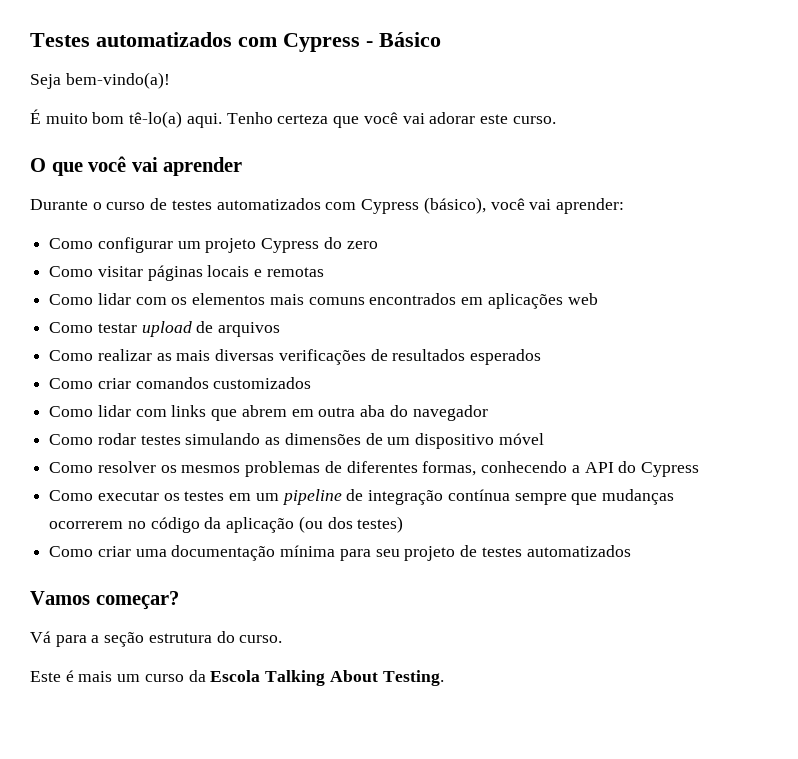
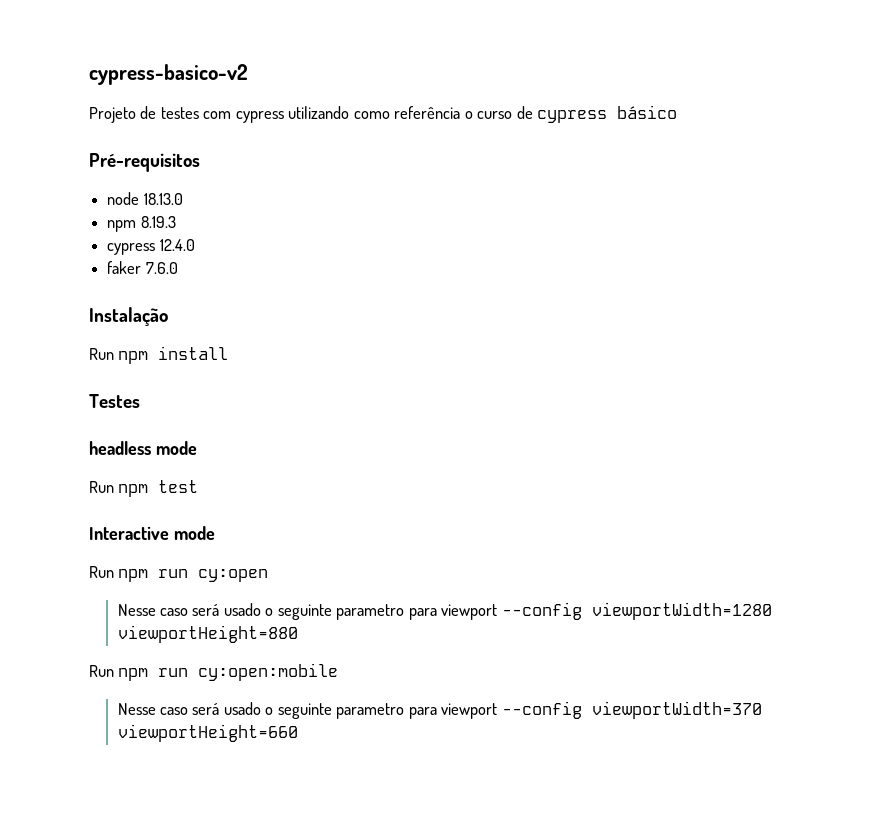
- Testes automatizados com Cypress - Básico
- Seja bem-vindo(a)!
- É muito bom tê-lo(a) aqui. Tenho certeza que você vai adorar este curso.
- O que você vai aprender
- Durante o curso de testes automatizados com Cypress (básico), você vai aprender:
- Como configurar um projeto Cypress do zero
- Como visitar páginas locais e remotas
- Como lidar com os elementos mais comuns encontrados em aplicações web
- Como testar upload de arquivos
- Como realizar as mais diversas verificações de resultados esperados
- Como criar comandos customizados
- Como lidar com links que abrem em outra aba do navegador
- Como rodar testes simulando as dimensões de um dispositivo móvel
- Como resolver os mesmos problemas de diferentes formas, conhecendo a API do Cypress
- Como executar os testes em um pipeline de integração contínua sempre que mudanças ocorrerem no código da aplicação (ou dos testes)
- Como criar uma documentação mínima para seu projeto de testes automatizados
- Vamos começar?
- Vá para a seção estrutura do curso.
- Este é mais um curso da Escola Talking About Testing.
+ cypress-basico-v2
+ Projeto de testes com cypress utilizando como referência o curso de cypress básico
+ Pré-requisitos
+ node 18.13.0
+ npm 8.19.3
+ cypress 12.4.0
+ faker 7.6.0
+ Instalação
+ Run npm install
+ Testes
+ headless mode
+ Run npm test
+ Interactive mode
+ Run npm run cy:open
+ Nesse caso será usado o seguinte parametro para viewport --config viewportWidth=1280 viewportHeight=880
+ Run npm run cy:open:mobile
+ Nesse caso será usado o seguinte parametro para viewport --config viewportWidth=370 viewportHeight=660

